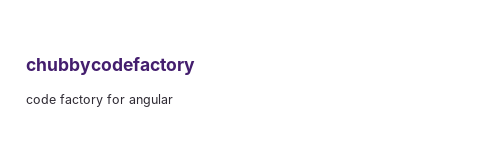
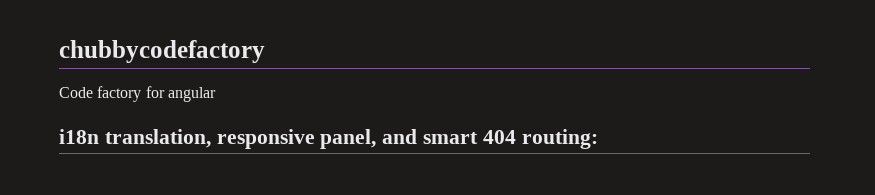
- code factory for angular
+ Code factory for angular
+ i18n translation, responsive panel, and smart 404 routing:

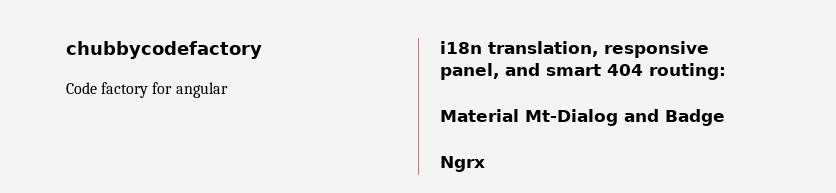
+ Material Mt-Dialog and Badge
+ Ngrx

